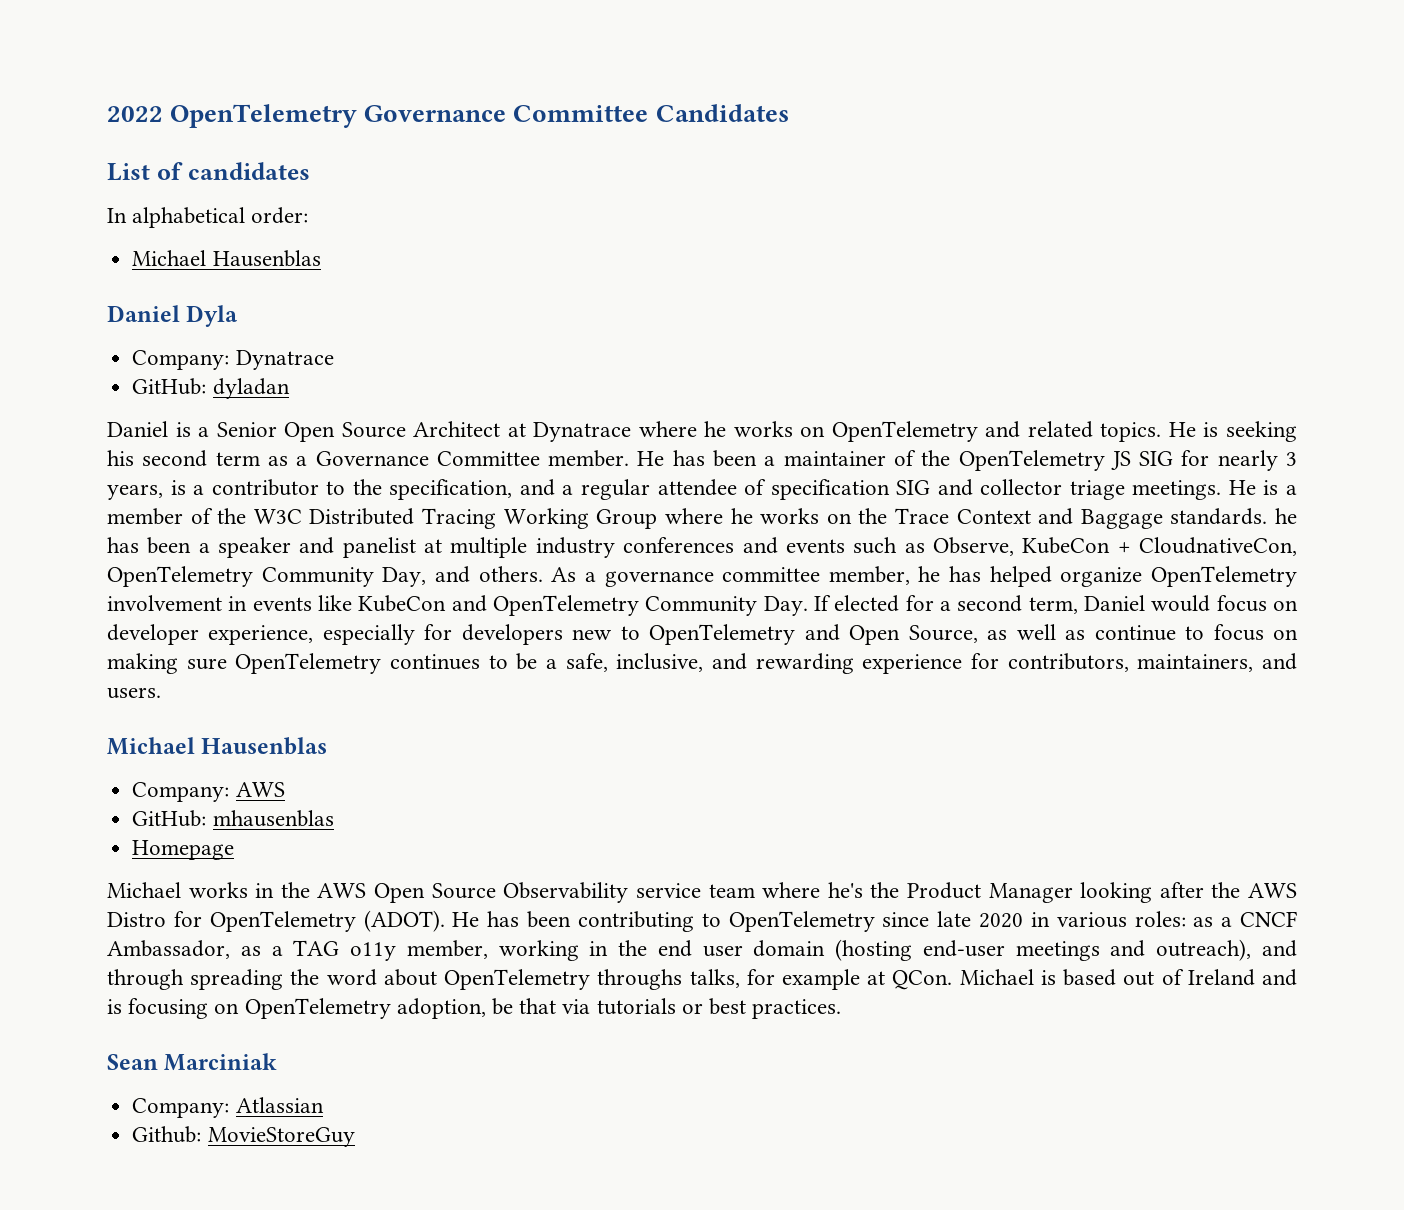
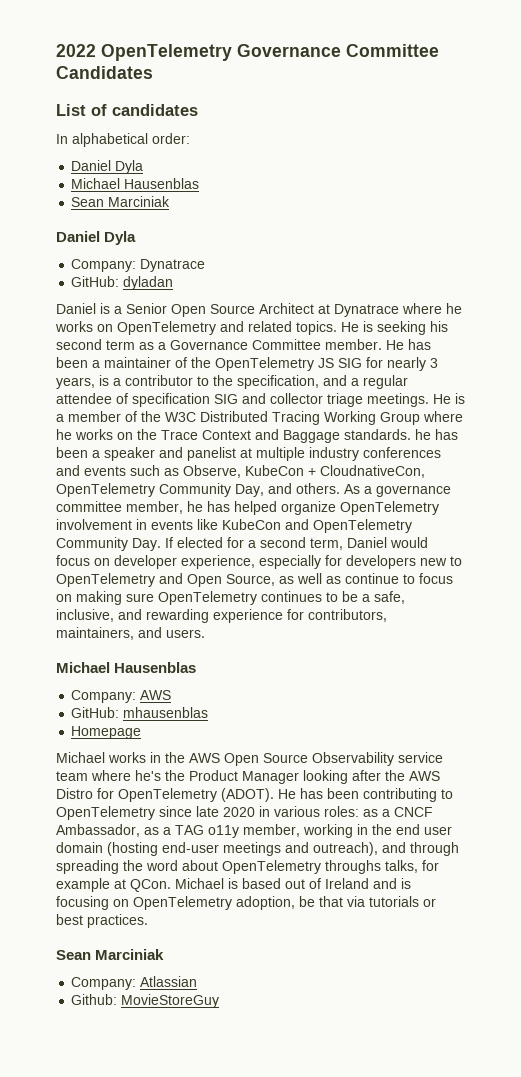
  In alphabetical order:
+ Daniel Dyla
  Michael Hausenblas
+ Sean Marciniak

